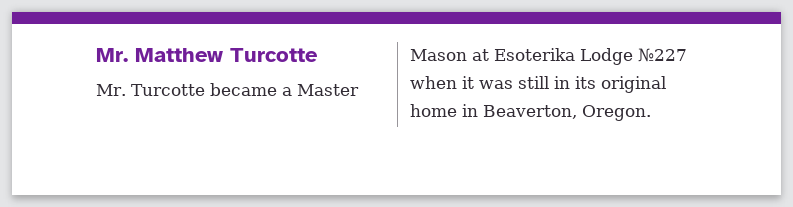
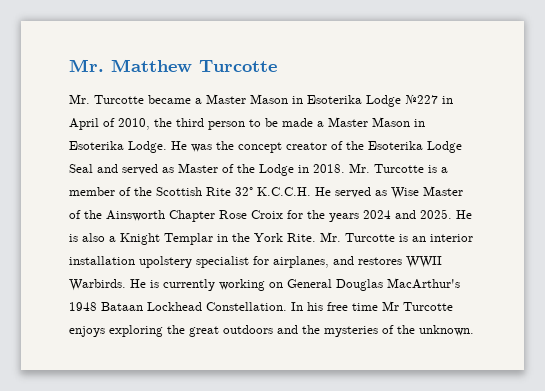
- Mr. Turcotte became a Master Mason at Esoterika Lodge №227 when it was still in its original home in Beaverton, Oregon.
+ Mr. Turcotte became a Master Mason in Esoterika Lodge №227 in April of 2010, the third person to be made a Master Mason in Esoterika Lodge. He was the concept creator of the Esoterika Lodge Seal and served as Master of the Lodge in 2018. Mr. Turcotte is a member of the Scottish Rite 32° K.C.C.H. He served as Wise Master of the Ainsworth Chapter Rose Croix for the years 2024 and 2025. He is also a Knight Templar in the York Rite. Mr. Turcotte is an interior installation upolstery specialist for airplanes, and restores WWII Warbirds. He is currently working on General Douglas MacArthur's 1948 Bataan Lockhead Constellation. In his free time Mr Turcotte enjoys exploring the great outdoors and the mysteries of the unknown.

